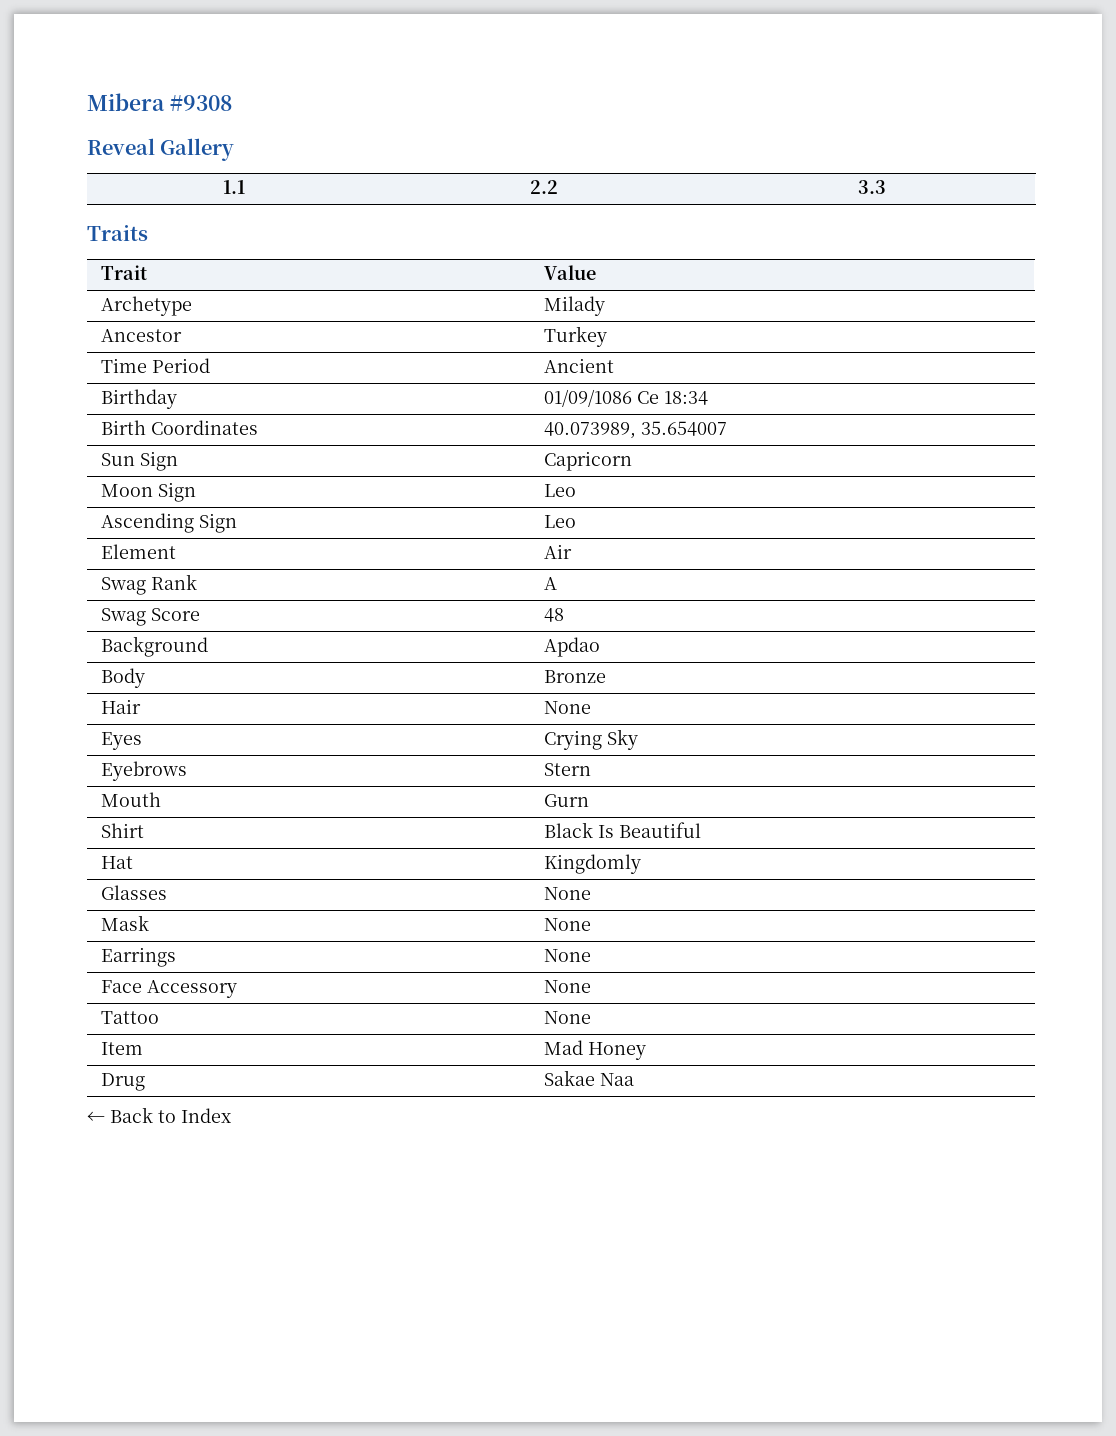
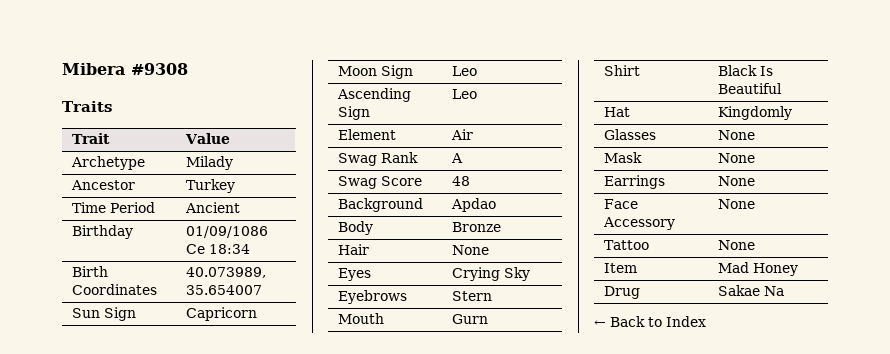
- Reveal Gallery
- 1.1 | 2.2 | 3.3
- Drug | Sakae Naa
+ Drug | Sakae Na

